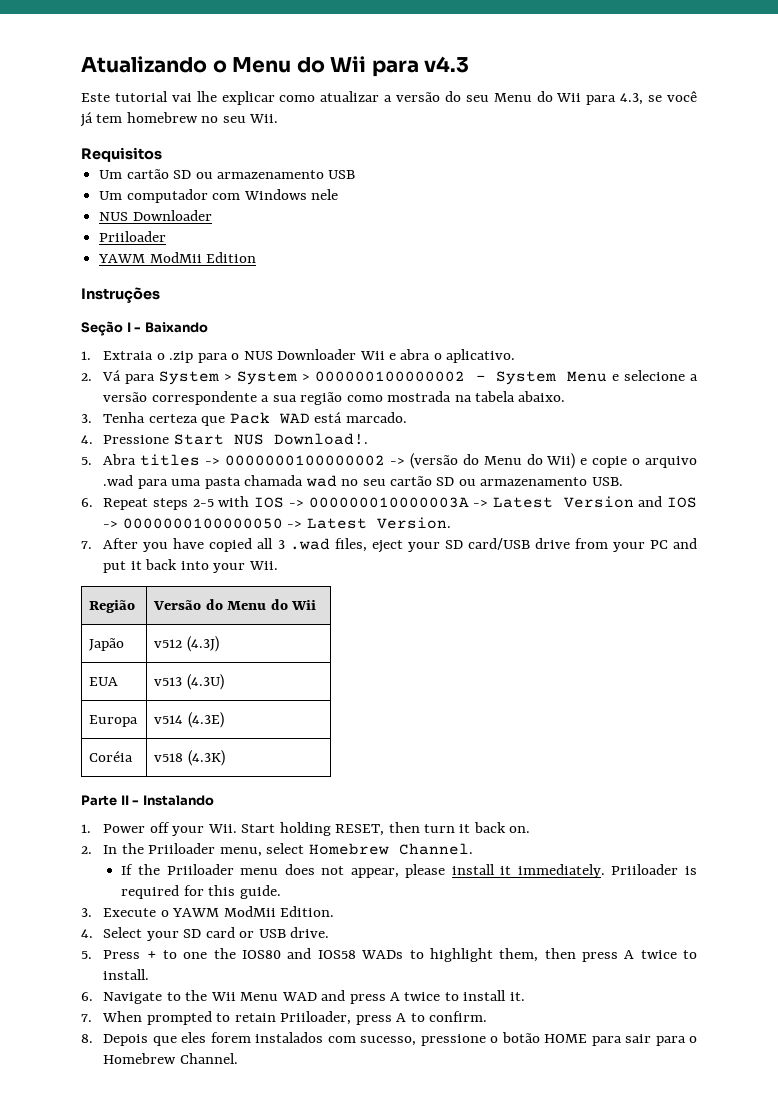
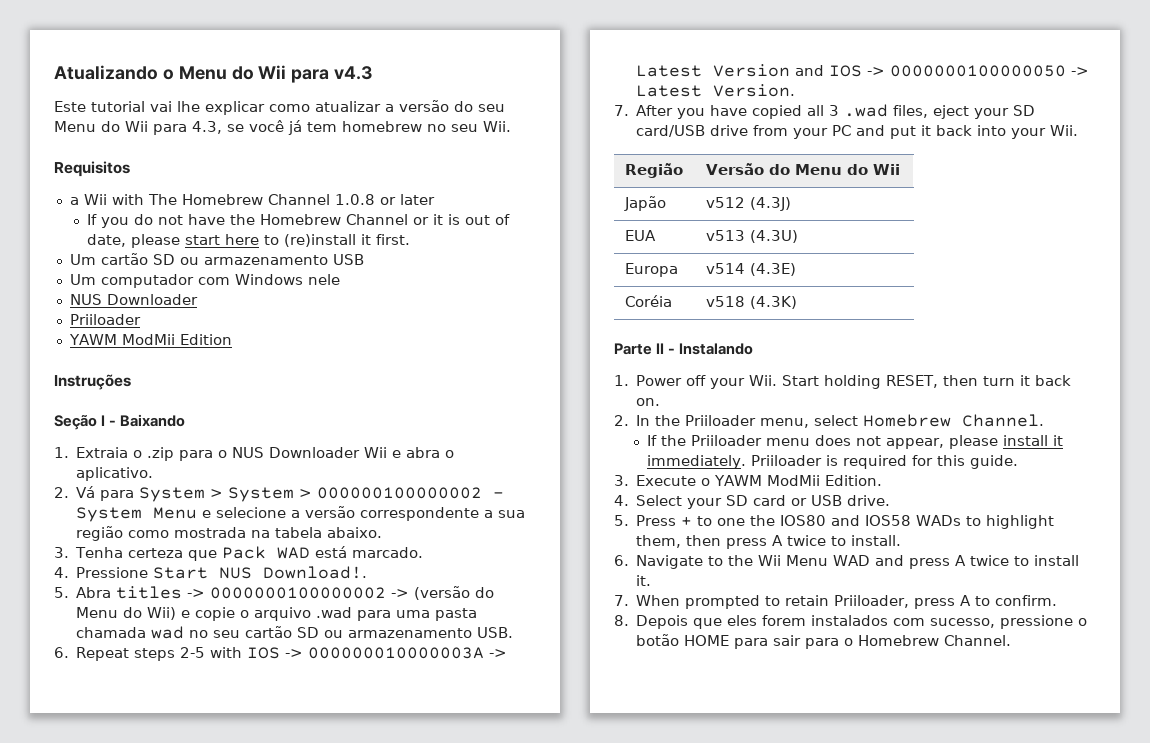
+ a Wii with The Homebrew Channel 1.0.8 or later
+ If you do not have the Homebrew Channel or it is out of date, please start here to (re)install it first.

